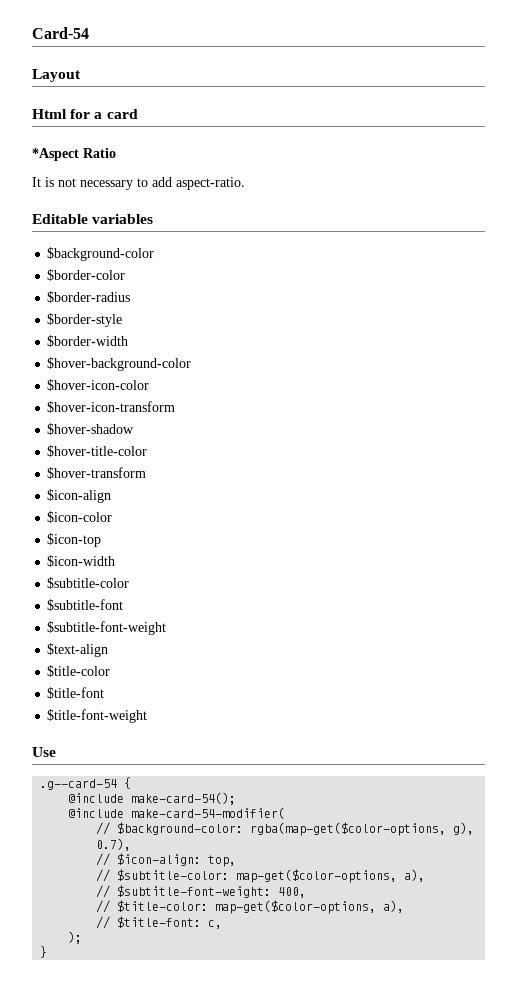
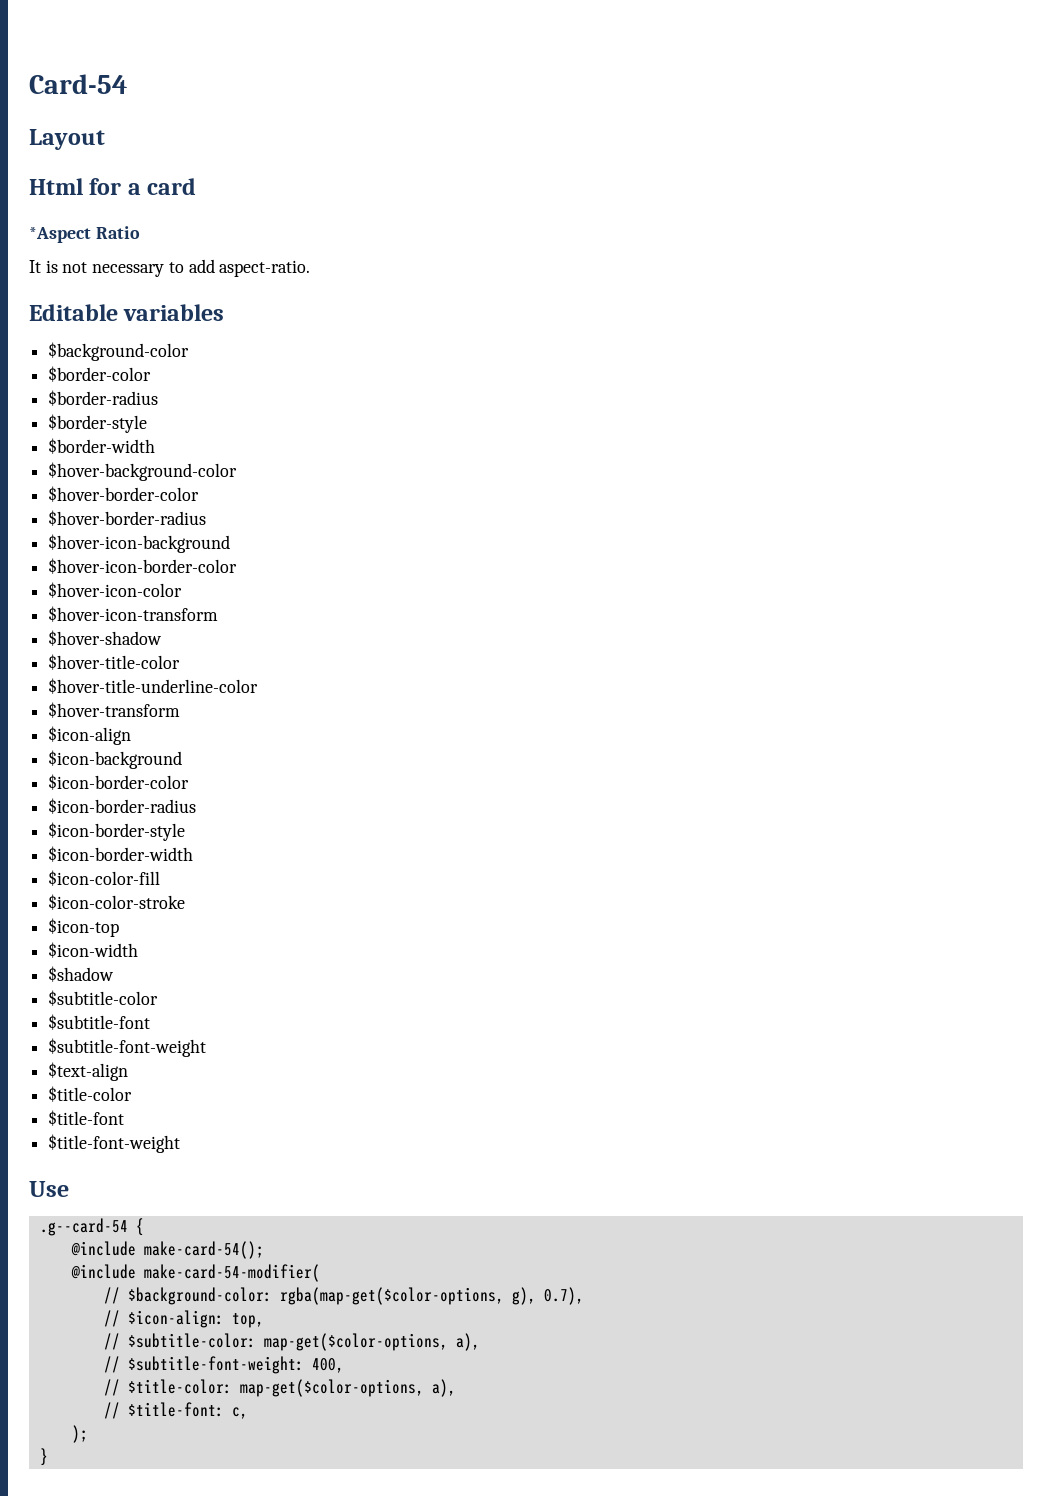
+ $hover-border-color
+ $hover-border-radius
+ $hover-icon-background
+ $hover-icon-border-color
+ $hover-title-underline-color
- $icon-color
+ $icon-background
+ $icon-border-color
+ $icon-border-radius
+ $icon-border-style
+ $icon-border-width
+ $icon-color-fill
+ $icon-color-stroke
+ $shadow

